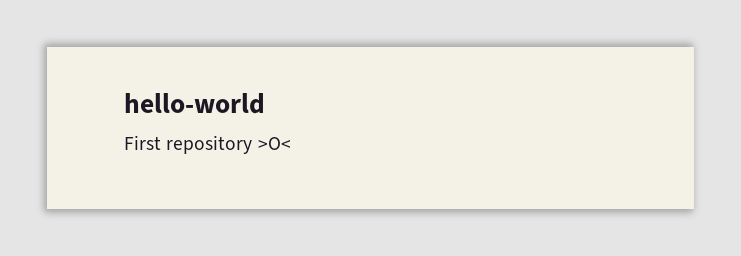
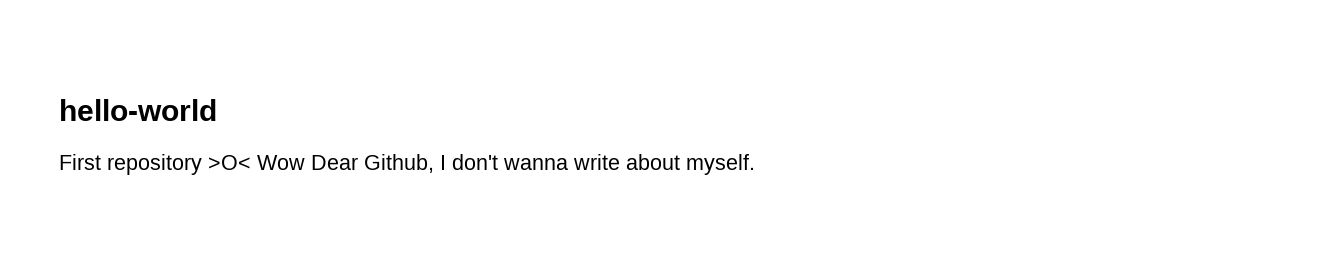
- First repository >O<
+ First repository >O< Wow Dear Github, I don't wanna write about myself.

